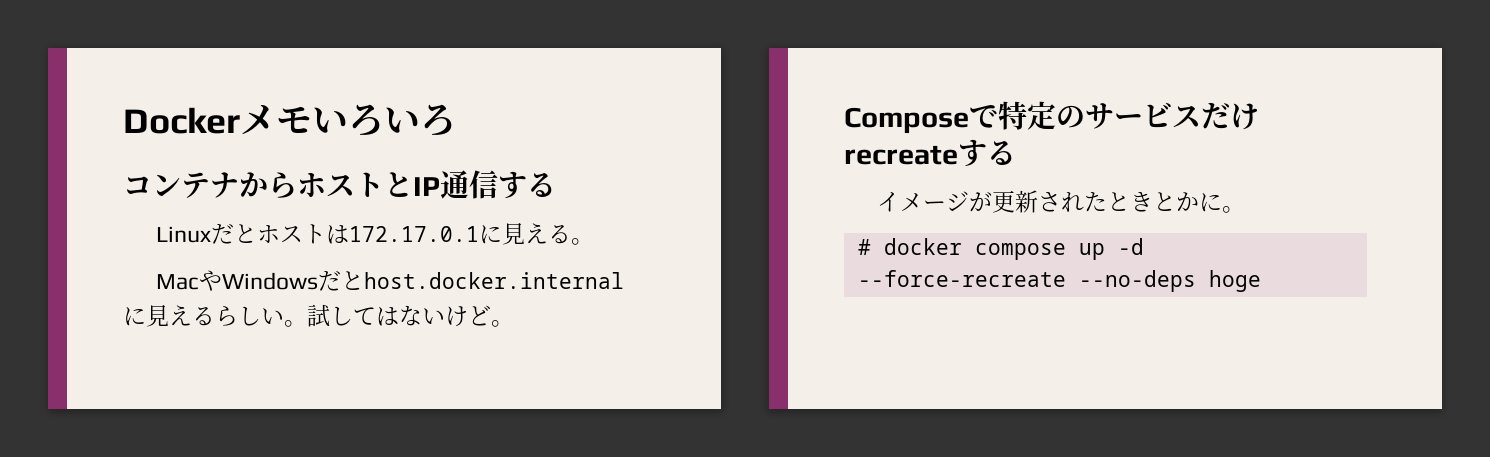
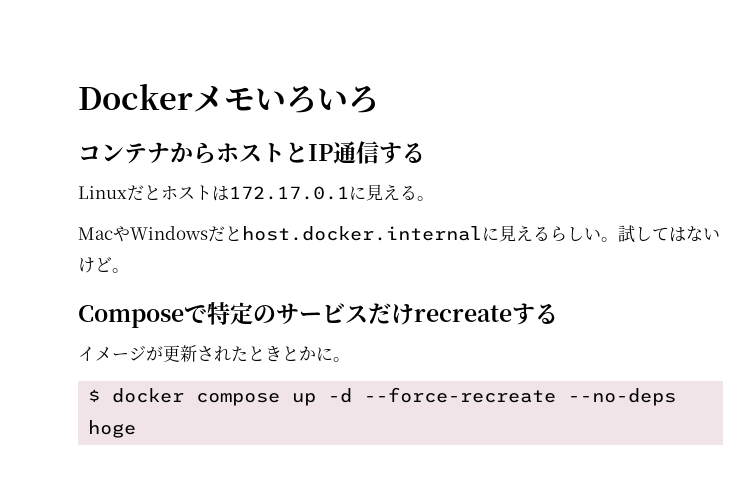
- # docker compose up -d --force-recreate --no-deps hoge
+ $ docker compose up -d --force-recreate --no-deps hoge

